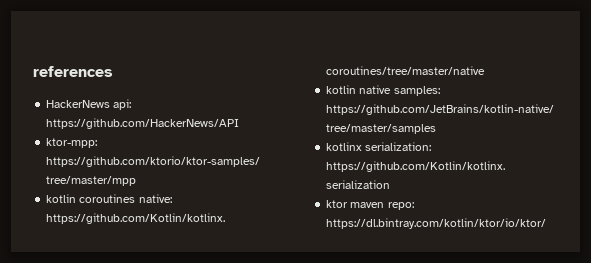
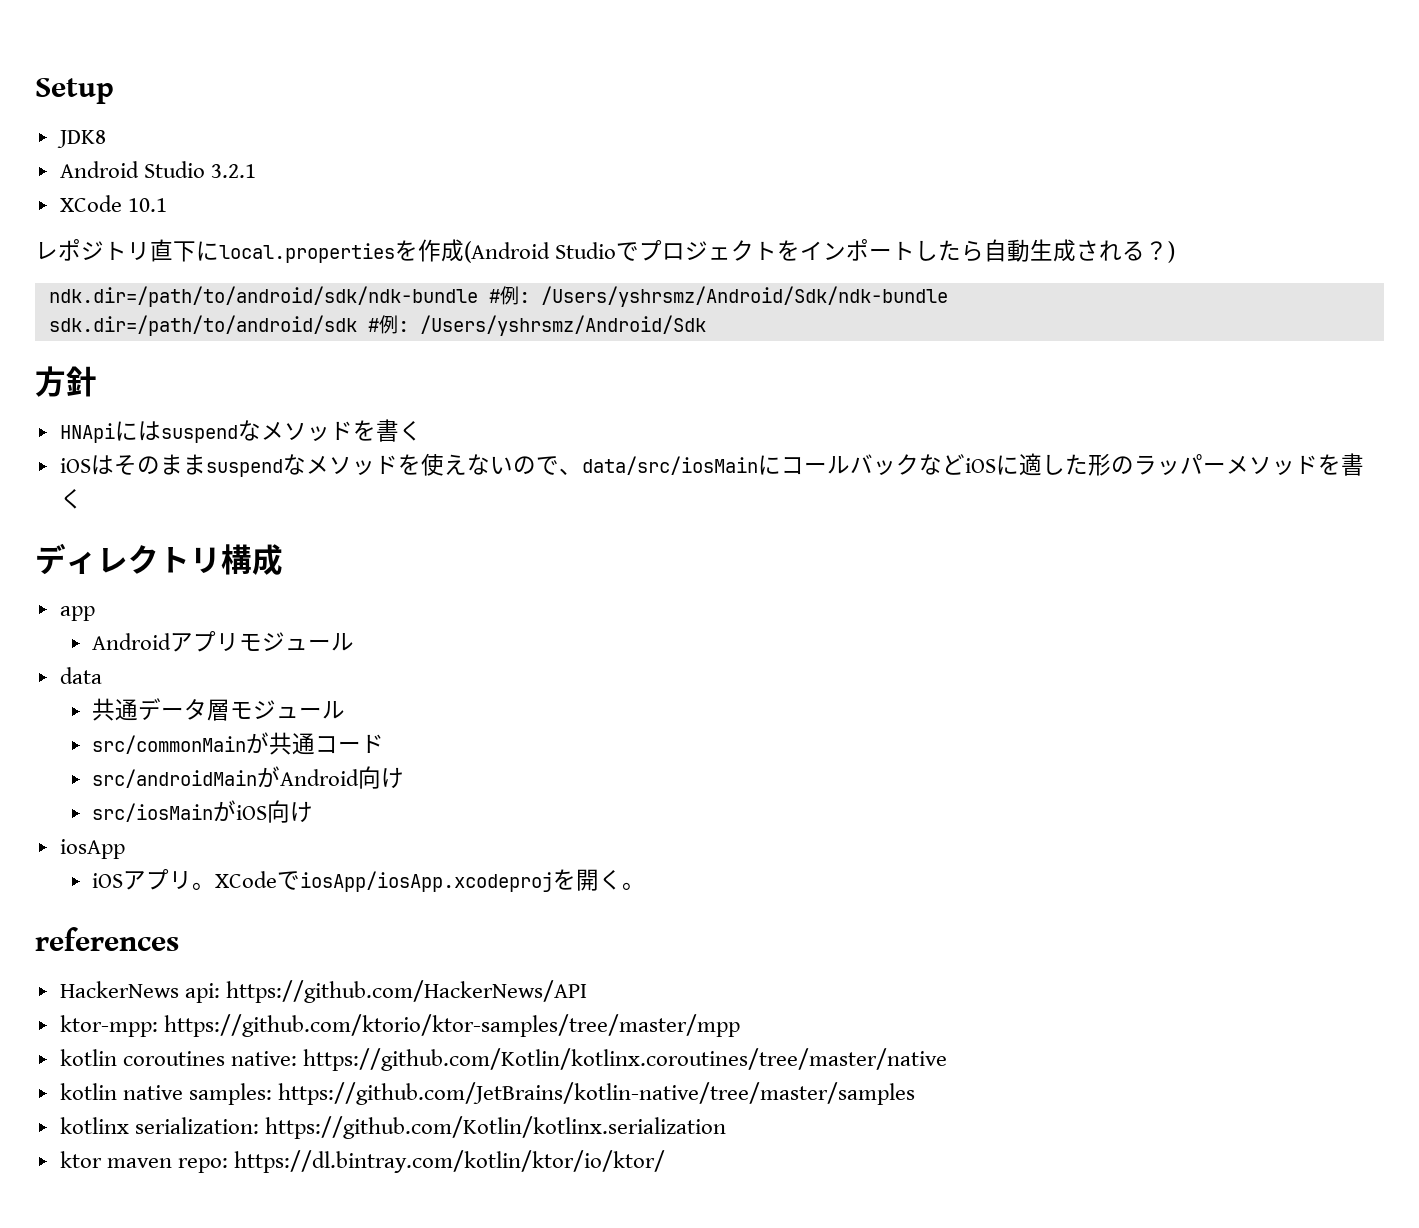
+ Setup
+ JDK8
+ Android Studio 3.2.1
+ XCode 10.1
+ レポジトリ直下にlocal.propertiesを作成(Android Studioでプロジェクトをインポートしたら自動生成される？)
+ ndk.dir=/path/to/android/sdk/ndk-bundle #例: /Users/yshrsmz/Android/Sdk/ndk-bundle
+ sdk.dir=/path/to/android/sdk #例: /Users/yshrsmz/Android/Sdk
+ 方針
+ HNApiにはsuspendなメソッドを書く
+ iOSはそのままsuspendなメソッドを使えないので、data/src/iosMainにコールバックなどiOSに適した形のラッパーメソッドを書く
+ ディレクトリ構成
+ app
+ Androidアプリモジュール
+ data
+ 共通データ層モジュール
+ src/commonMainが共通コード
+ src/androidMainがAndroid向け
+ src/iosMainがiOS向け
+ iosApp
+ iOSアプリ。XCodeでiosApp/iosApp.xcodeprojを開く。

